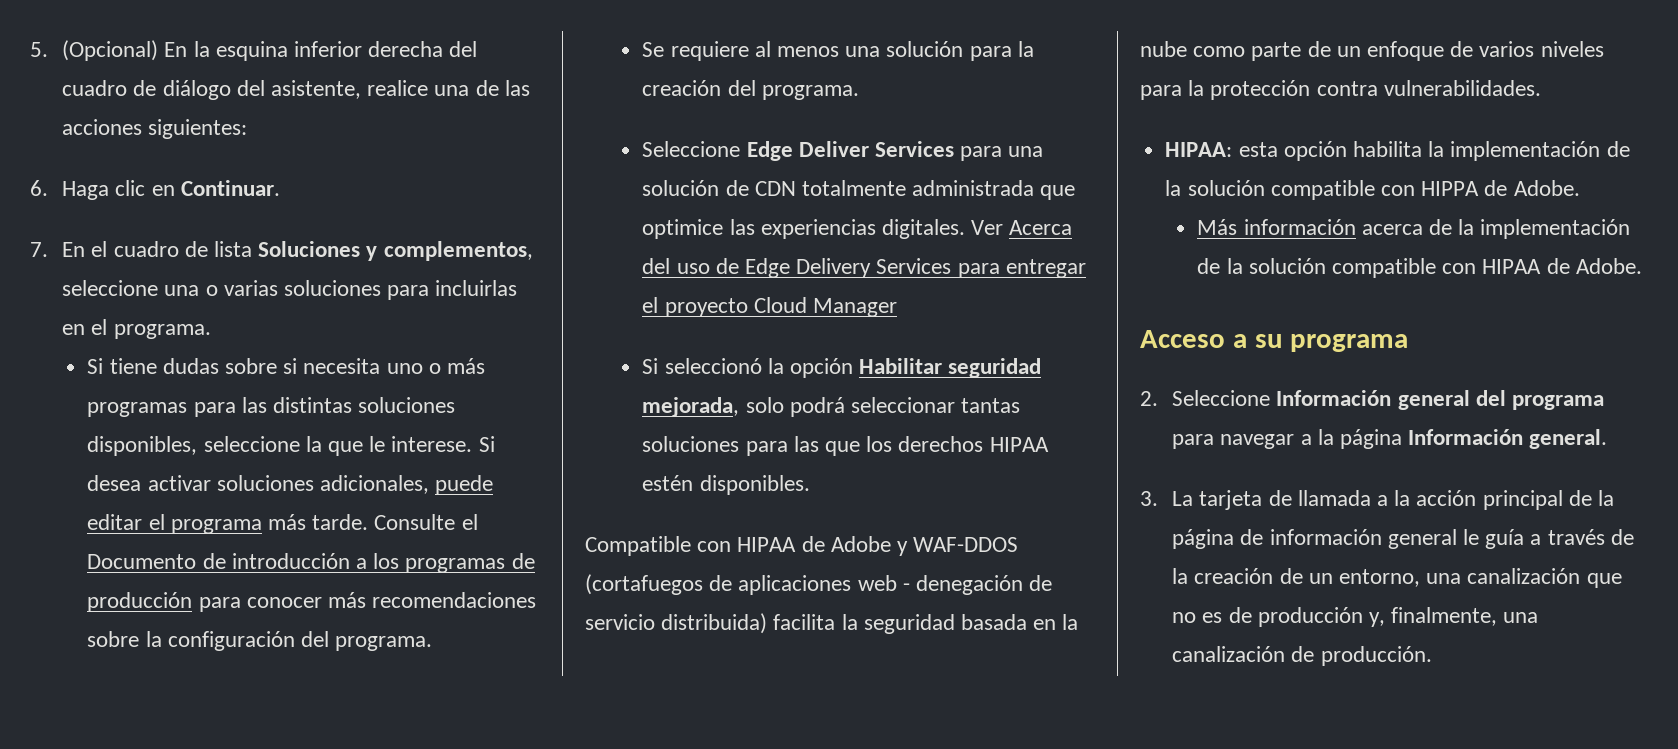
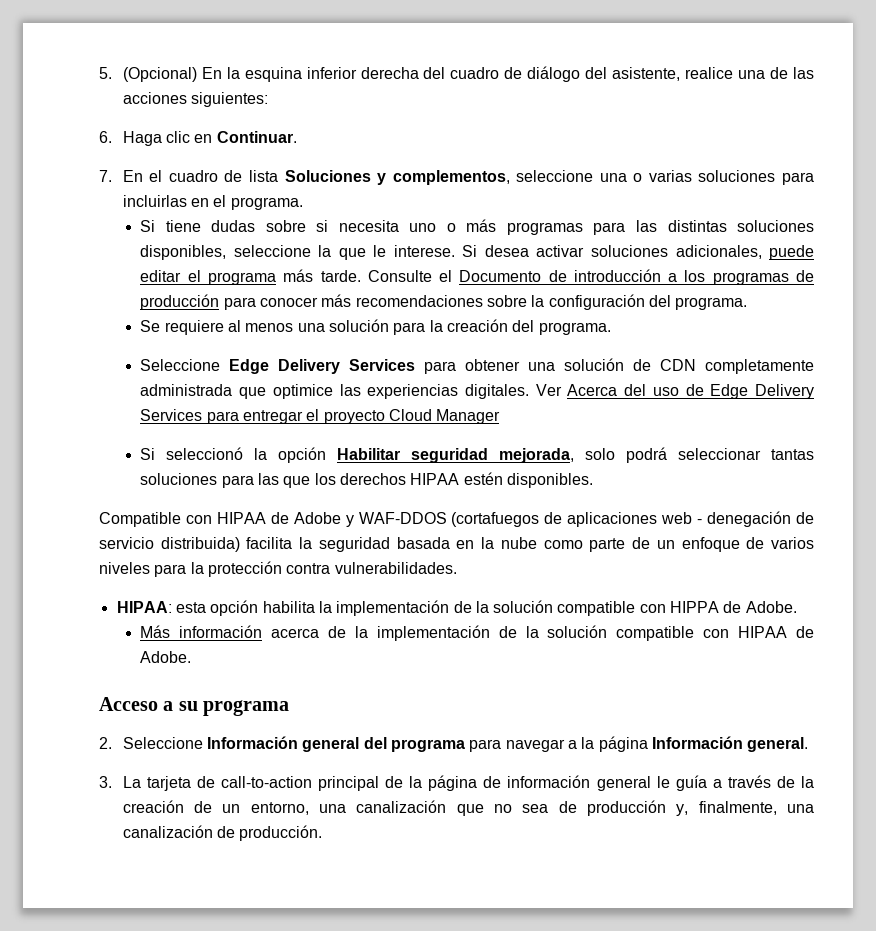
- Seleccione Edge Deliver Services para una solución de CDN totalmente administrada que optimice las experiencias digitales.
+ Seleccione Edge Delivery Services para obtener una solución de CDN completamente administrada que optimice las experiencias digitales.
- 3. La tarjeta de llamada a la acción principal de la página de información general le guía a través de la creación de un entorno, una canalización que no es de producción y, finalmente, una canalización de producción.
+ 3. La tarjeta de call-to-action principal de la página de información general le guía a través de la creación de un entorno, una canalización que no sea de producción y, finalmente, una canalización de producción.

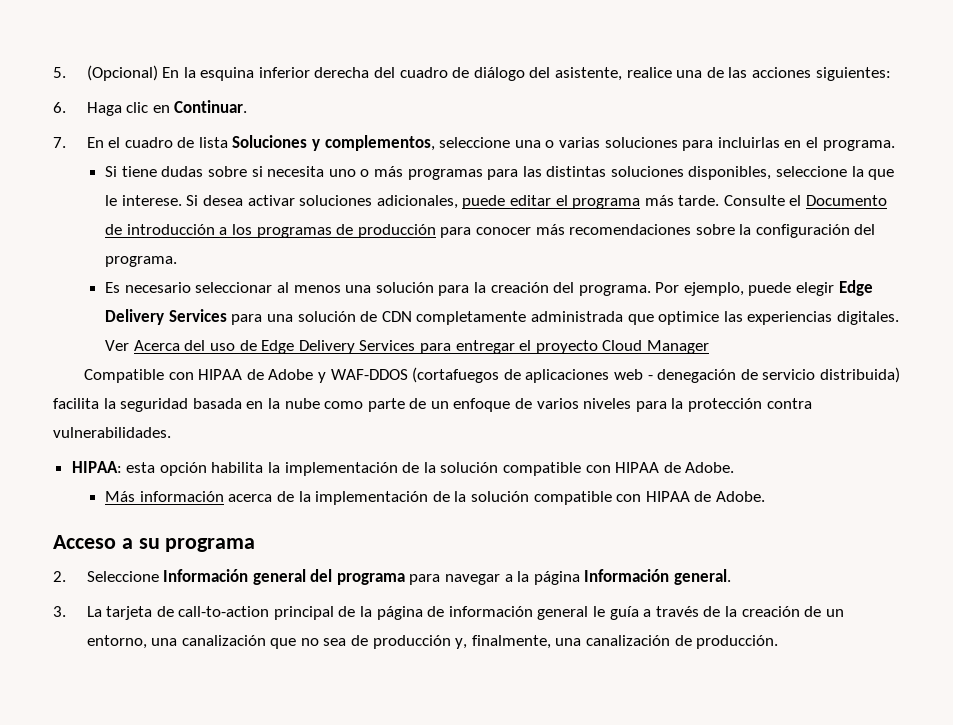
- Se requiere al menos una solución para la creación del programa.
- Seleccione Edge Delivery Services para obtener una solución de CDN completamente administrada que optimice las experiencias digitales.
+ Es necesario seleccionar al menos una solución para la creación del programa. Por ejemplo, puede elegir Edge Delivery Services para una solución de CDN completamente administrada que optimice las experiencias digitales.
- Si seleccionó la opción Habilitar seguridad mejorada, solo podrá seleccionar tantas soluciones para las que los derechos HIPAA estén disponibles.
- HIPAA: esta opción habilita la implementación de la solución compatible con HIPPA de Adobe.
+ HIPAA: esta opción habilita la implementación de la solución compatible con HIPAA de Adobe.

